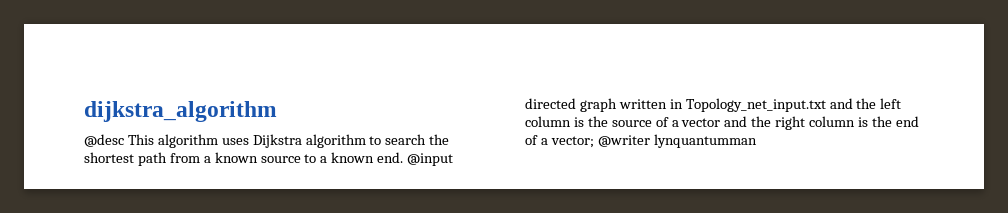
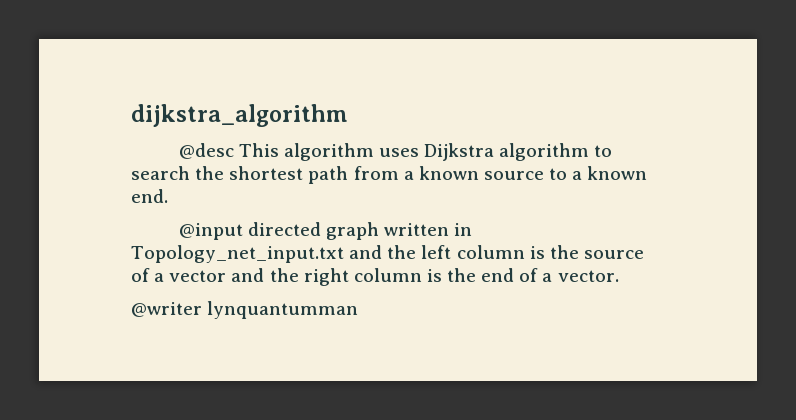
- @desc This algorithm uses Dijkstra algorithm to search the shortest path from a known source to a known end. @input directed graph written in Topology_net_input.txt and the left column is the source of a vector and the right column is the end of a vector; @writer lynquantumman
+ @desc This algorithm uses Dijkstra algorithm to search the shortest path from a known source to a known end.
+ @input directed graph written in Topology_net_input.txt and the left column is the source of a vector and the right column is the end of a vector.
+ @writer lynquantumman

